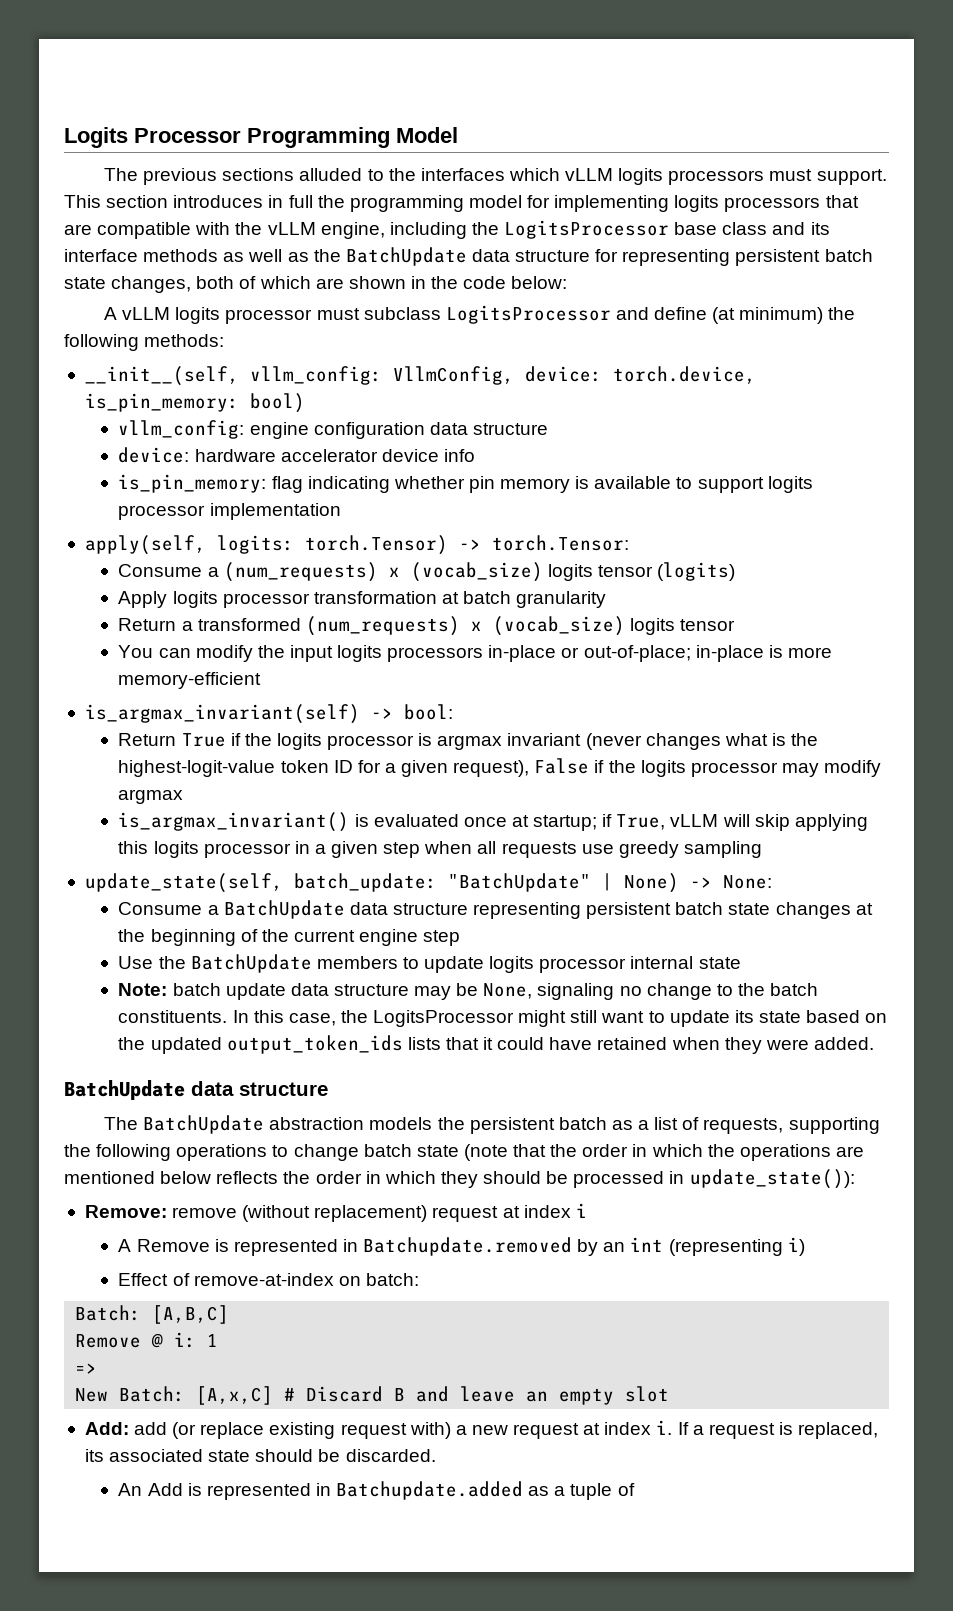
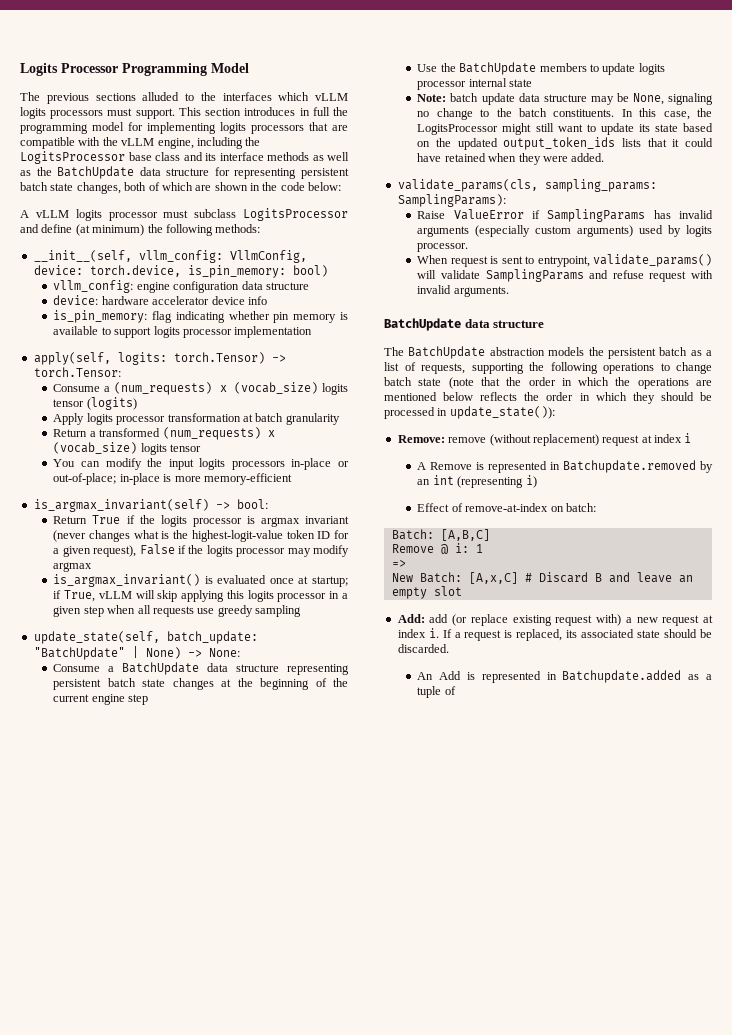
+ validate_params(cls, sampling_params: SamplingParams):
+ Raise ValueError if SamplingParams has invalid arguments (especially custom arguments) used by logits processor.
+ When request is sent to entrypoint, validate_params() will validate SamplingParams and refuse request with invalid arguments.

